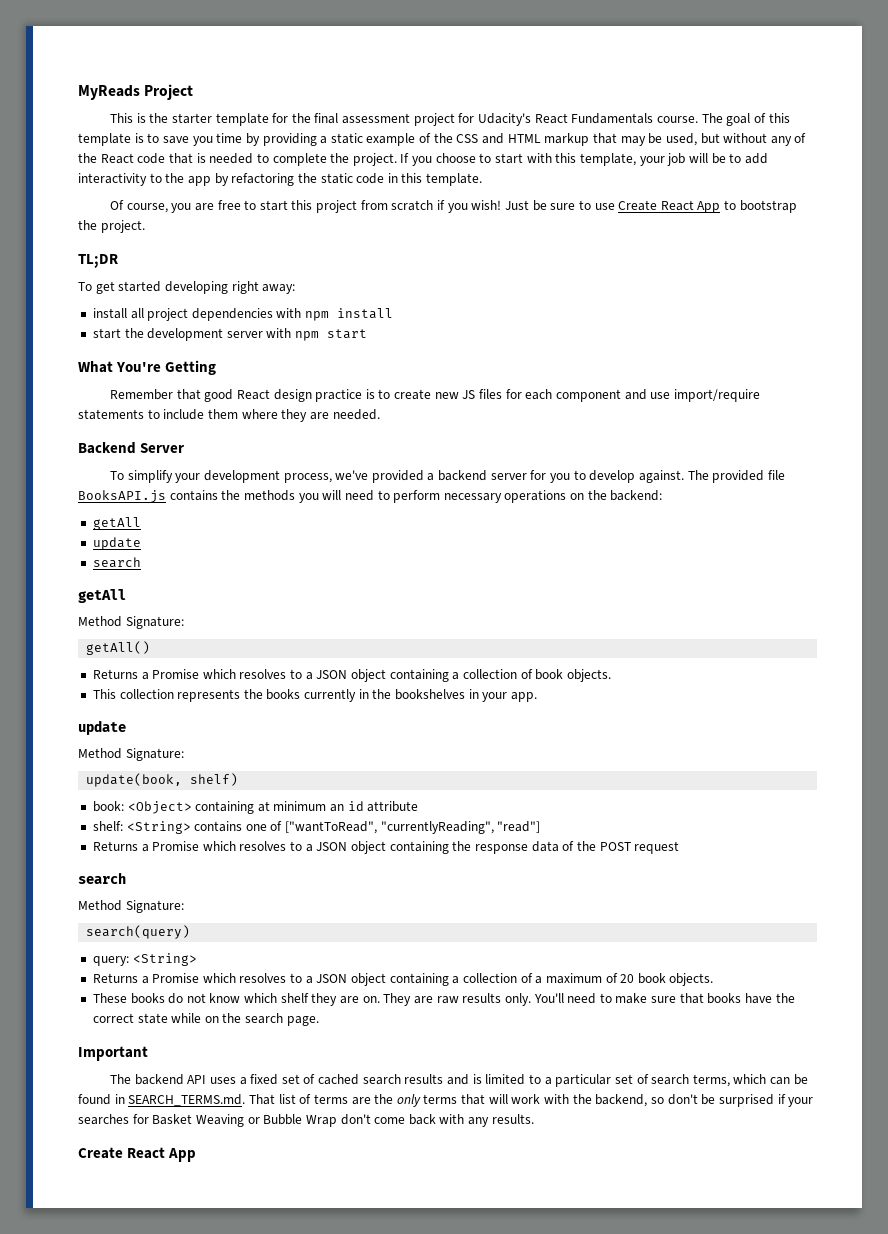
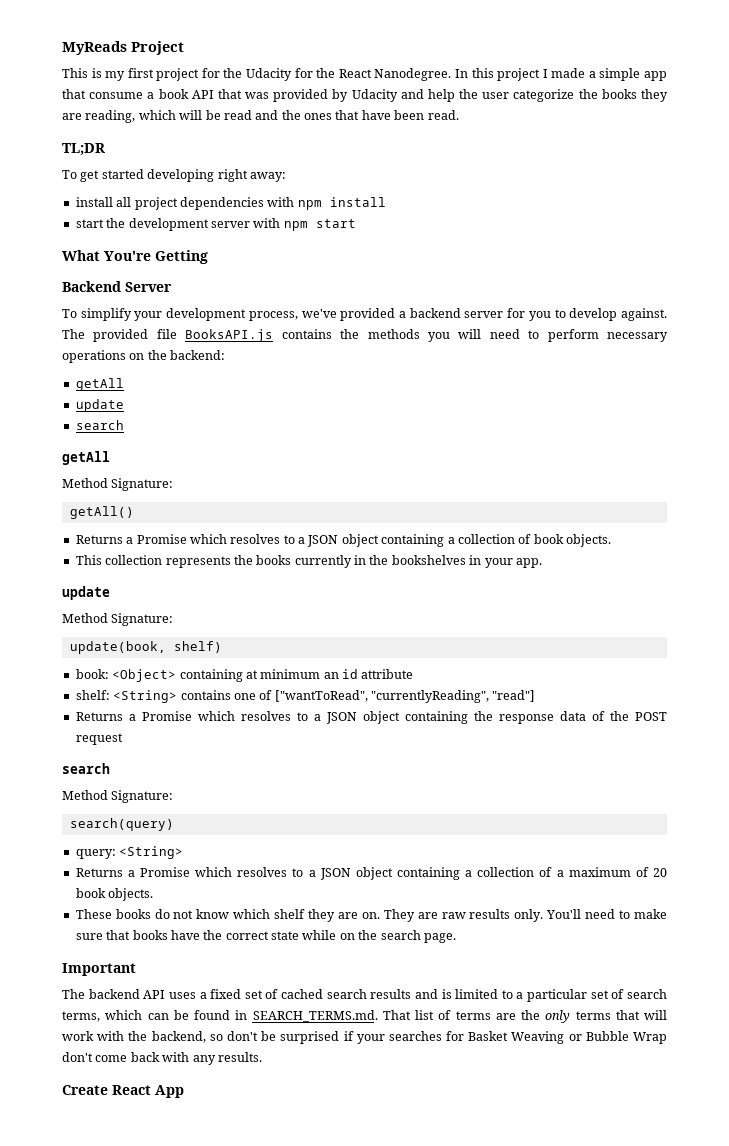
- This is the starter template for the final assessment project for Udacity's React Fundamentals course. The goal of this template is to save you time by providing a static example of the CSS and HTML markup that may be used, but without any of the React code that is needed to complete the project. If you choose to start with this template, your job will be to add interactivity to the app by refactoring the static code in this template.
- Of course, you are free to start this project from scratch if you wish! Just be sure to use Create React App to bootstrap the project.
+ This is my first project for the Udacity for the React Nanodegree. In this project I made a simple app that consume a book API that was provided by Udacity and help the user categorize the books they are reading, which will be read and the ones that have been read.
- Remember that good React design practice is to create new JS files for each component and use import/require statements to include them where they are needed.

